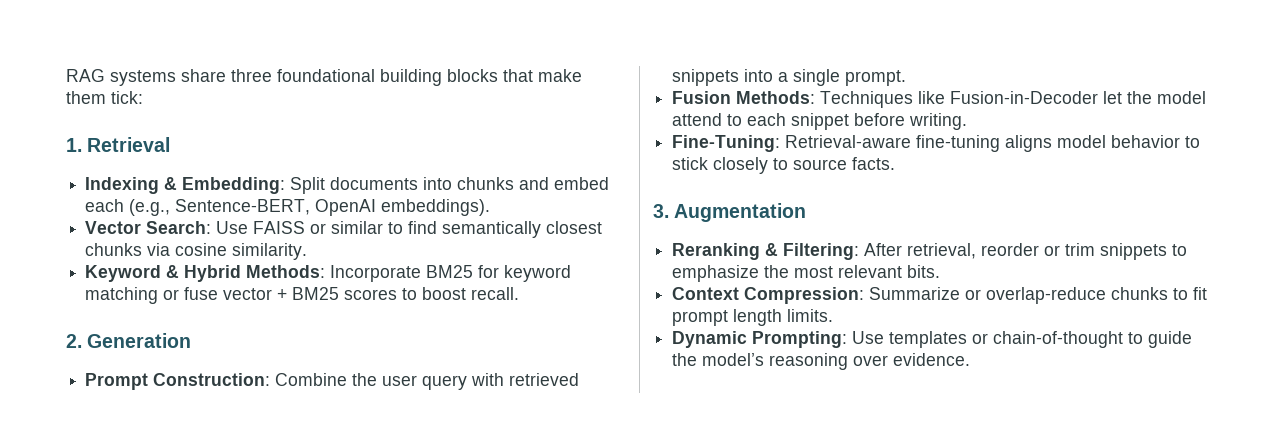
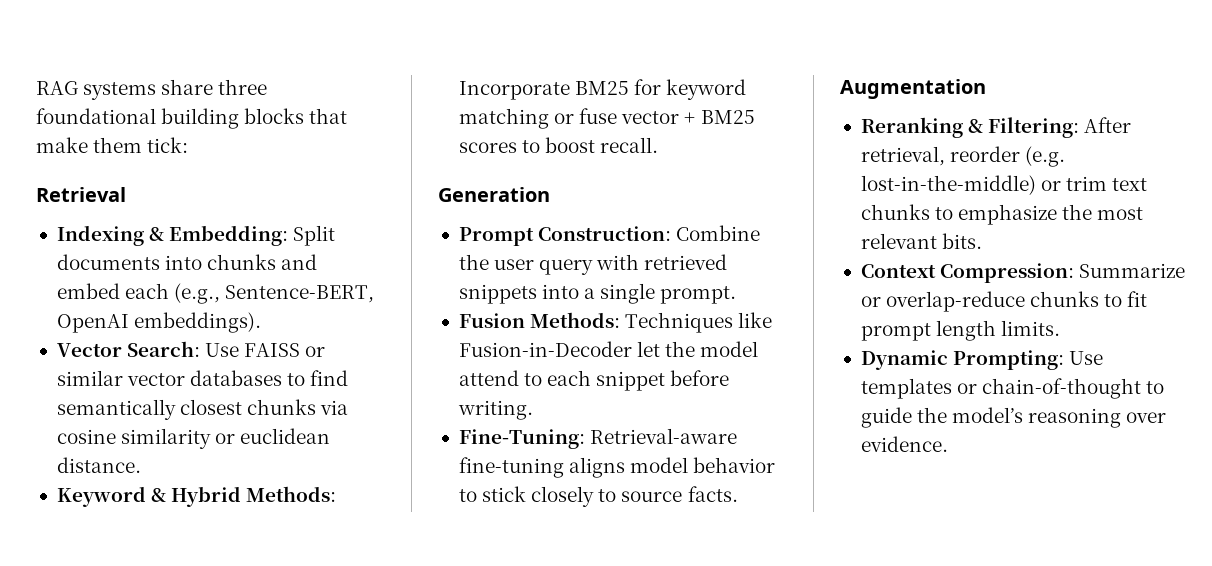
- 1. Retrieval
+ Retrieval
- Vector Search: Use FAISS or similar to find semantically closest chunks via cosine similarity.
+ Vector Search: Use FAISS or similar vector databases to find semantically closest chunks via cosine similarity or euclidean distance.
- 2. Generation
+ Generation
- 3. Augmentation
+ Augmentation
- Reranking & Filtering: After retrieval, reorder or trim snippets to emphasize the most relevant bits.
+ Reranking & Filtering: After retrieval, reorder (e.g. lost-in-the-middle) or trim text chunks to emphasize the most relevant bits.

